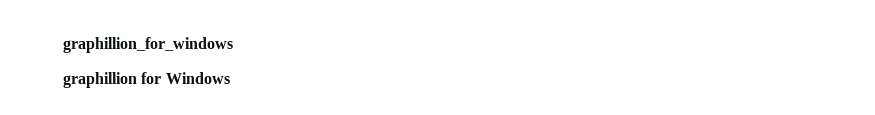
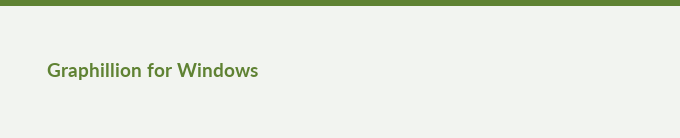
- graphillion_for_windows
- graphillion for Windows
+ Graphillion for Windows

